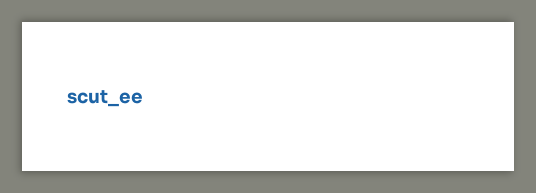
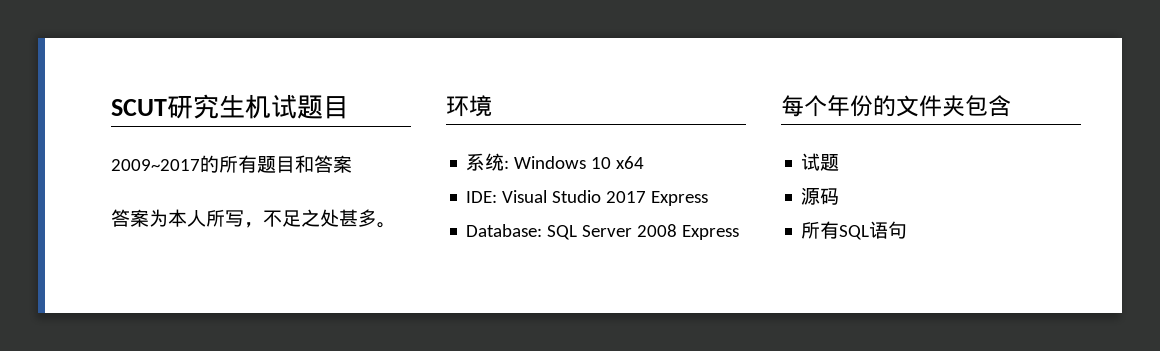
- scut_ee
+ SCUT研究生机试题目
+ 2009~2017的所有题目和答案
+ 答案为本人所写，不足之处甚多。
+ 环境
+ 系统: Windows 10 x64
+ IDE: Visual Studio 2017 Express
+ Database: SQL Server 2008 Express
+ 每个年份的文件夹包含
+ 试题
+ 源码
+ 所有SQL语句

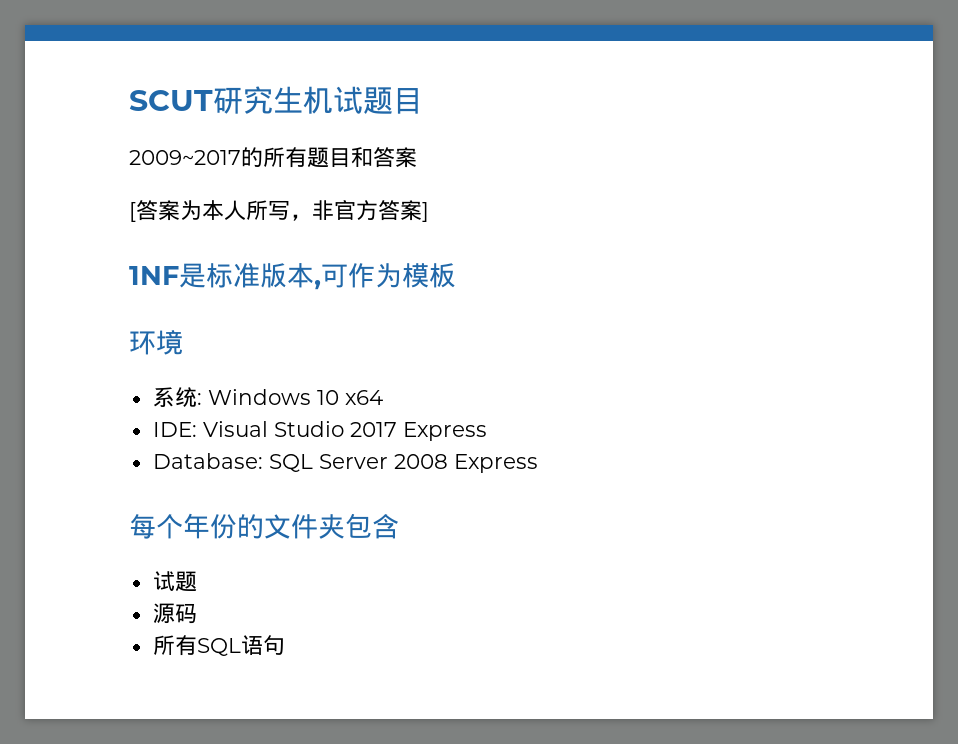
- 答案为本人所写，不足之处甚多。
+ [答案为本人所写，非官方答案]
+ 1NF是标准版本,可作为模板

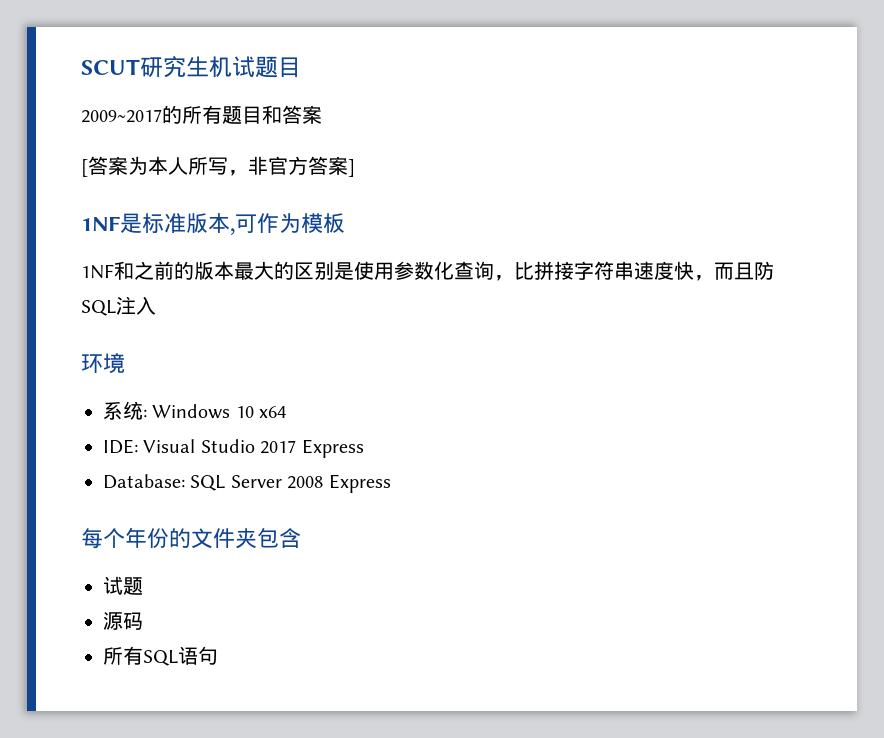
+ 1NF和之前的版本最大的区别是使用参数化查询，比拼接字符串速度快，而且防SQL注入

